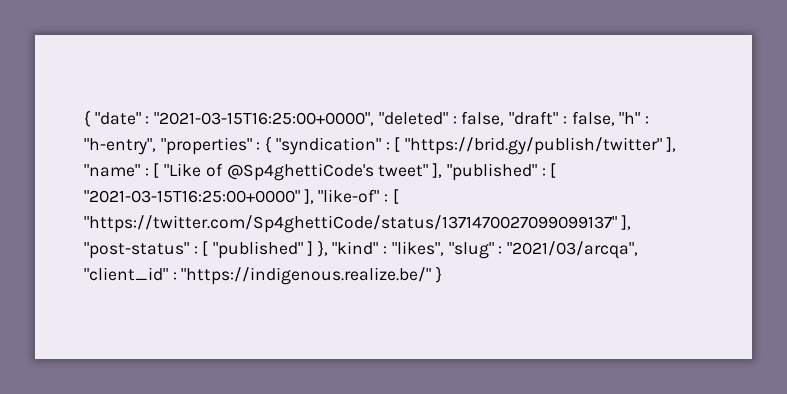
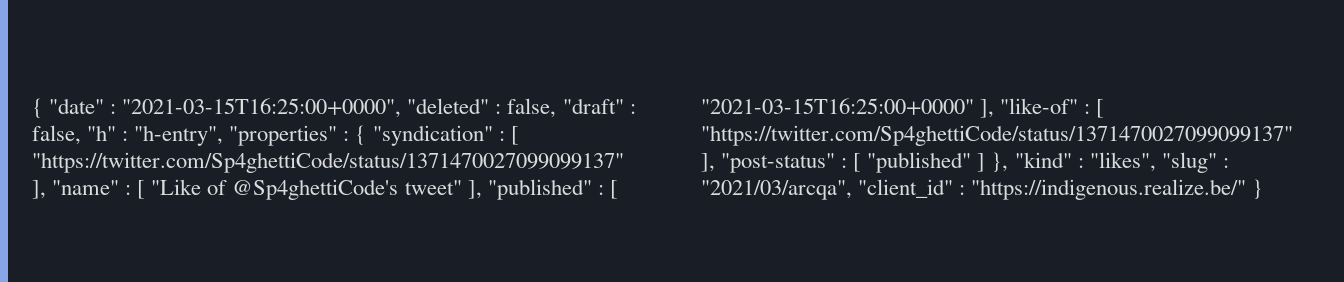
- { "date" : "2021-03-15T16:25:00+0000", "deleted" : false, "draft" : false, "h" : "h-entry", "properties" : { "syndication" : [ "https://brid.gy/publish/twitter" ], "name" : [ "Like of @Sp4ghettiCode's tweet" ], "published" : [ "2021-03-15T16:25:00+0000" ], "like-of" : [ "https://twitter.com/Sp4ghettiCode/status/1371470027099099137" ], "post-status" : [ "published" ] }, "kind" : "likes", "slug" : "2021/03/arcqa", "client_id" : "https://indigenous.realize.be/" }
+ { "date" : "2021-03-15T16:25:00+0000", "deleted" : false, "draft" : false, "h" : "h-entry", "properties" : { "syndication" : [ "https://twitter.com/Sp4ghettiCode/status/1371470027099099137" ], "name" : [ "Like of @Sp4ghettiCode's tweet" ], "published" : [ "2021-03-15T16:25:00+0000" ], "like-of" : [ "https://twitter.com/Sp4ghettiCode/status/1371470027099099137" ], "post-status" : [ "published" ] }, "kind" : "likes", "slug" : "2021/03/arcqa", "client_id" : "https://indigenous.realize.be/" }

